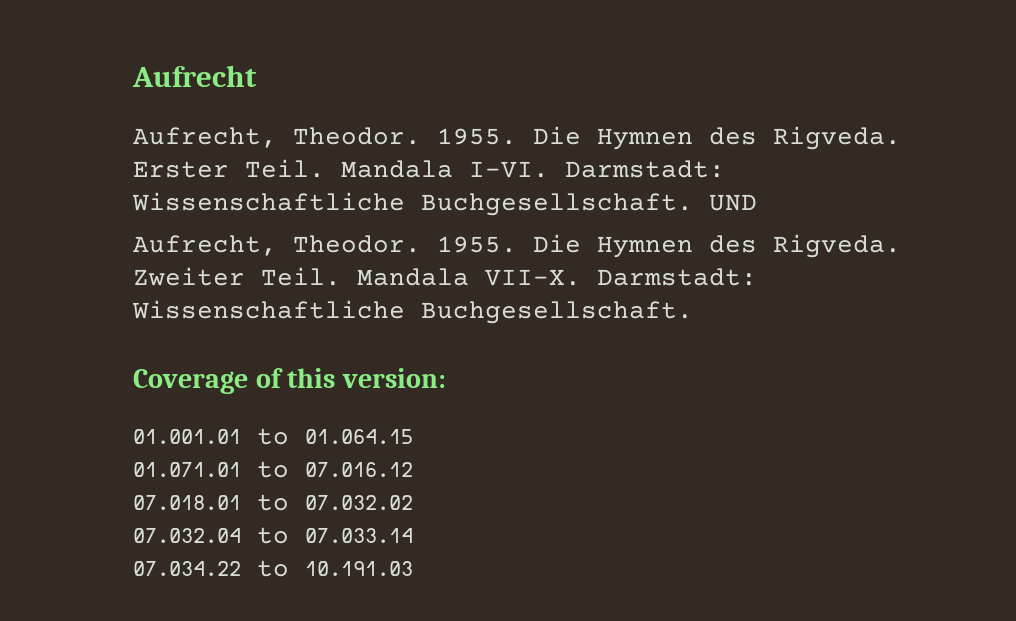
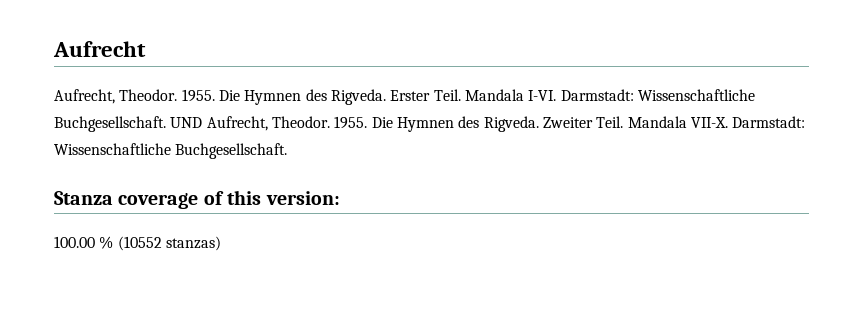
- UND
- Aufrecht, Theodor.
+ UND Aufrecht, Theodor.
- Coverage of this version:
+ Stanza coverage of this version:
- 01.001.01 to 01.064.15
- 01.071.01 to 07.016.12
- 07.018.01 to 07.032.02
- 07.032.04 to 07.033.14
- 07.034.22 to 10.191.03
+ 100.00 % (10552 stanzas)

